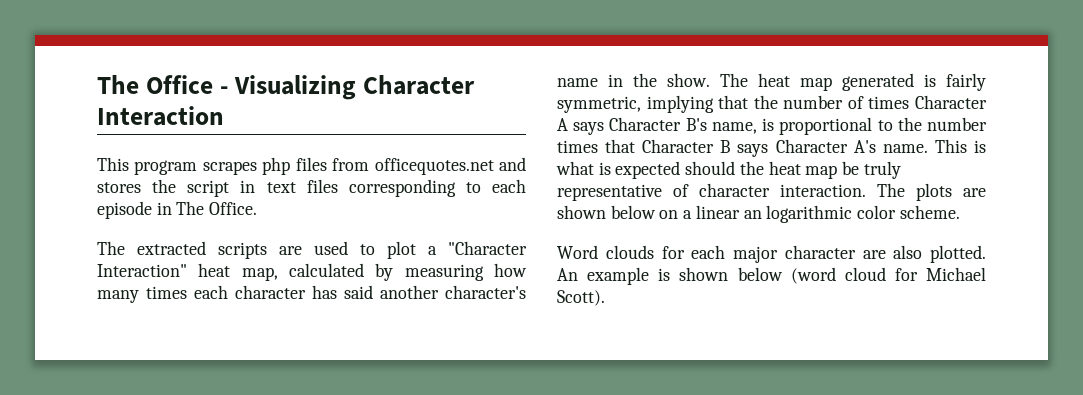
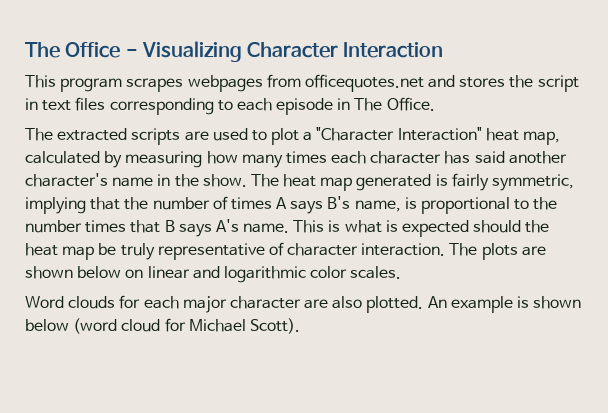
- This program scrapes php files from officequotes.net and stores the script in text files corresponding to each episode in The Office.
+ This program scrapes webpages from officequotes.net and stores the script in text files corresponding to each episode in The Office.
- The heat map generated is fairly symmetric, implying that the number of times Character A says Character B's name, is proportional to the number times that Character B says Character A's name.
+ The heat map generated is fairly symmetric, implying that the number of times A says B's name, is proportional to the number times that B says A's name.
- The plots are shown below on a linear an logarithmic color scheme.
+ The plots are shown below on linear and logarithmic color scales.

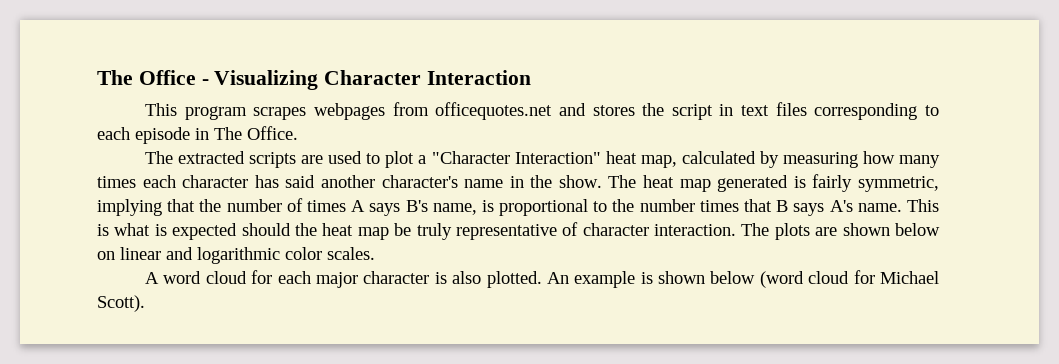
- Word clouds for each major character are also plotted.
+ A word cloud for each major character is also plotted.

